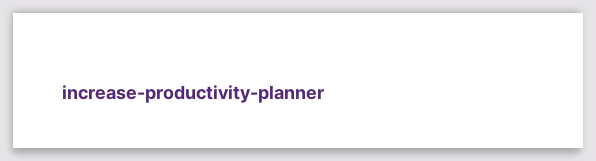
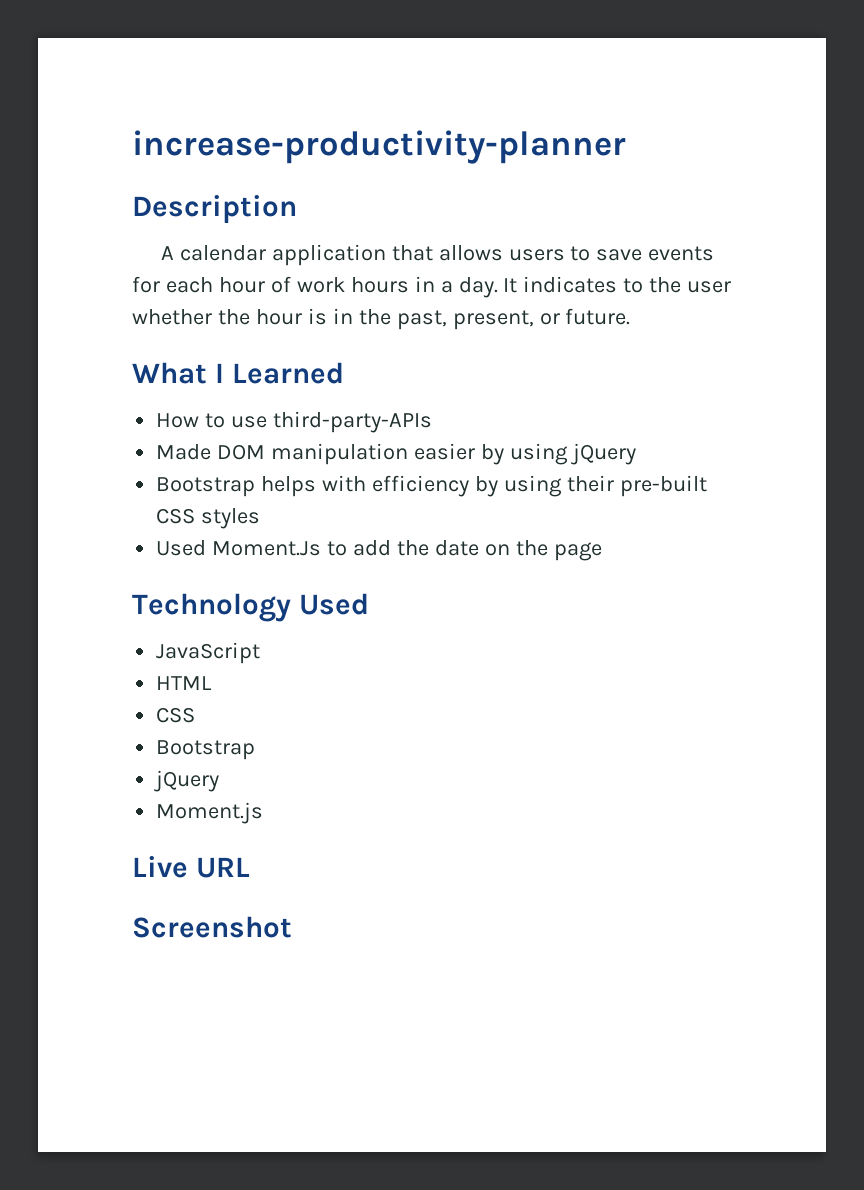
+ Description
+ A calendar application that allows users to save events for each hour of work hours in a day. It indicates to the user whether the hour is in the past, present, or future.
+ What I Learned
+ How to use third-party-APIs
+ Made DOM manipulation easier by using jQuery
+ Bootstrap helps with efficiency by using their pre-built CSS styles
+ Used Moment.Js to add the date on the page
+ Technology Used
+ JavaScript
+ HTML
+ CSS
+ Bootstrap
+ jQuery
+ Moment.js
+ Live URL
+ Screenshot

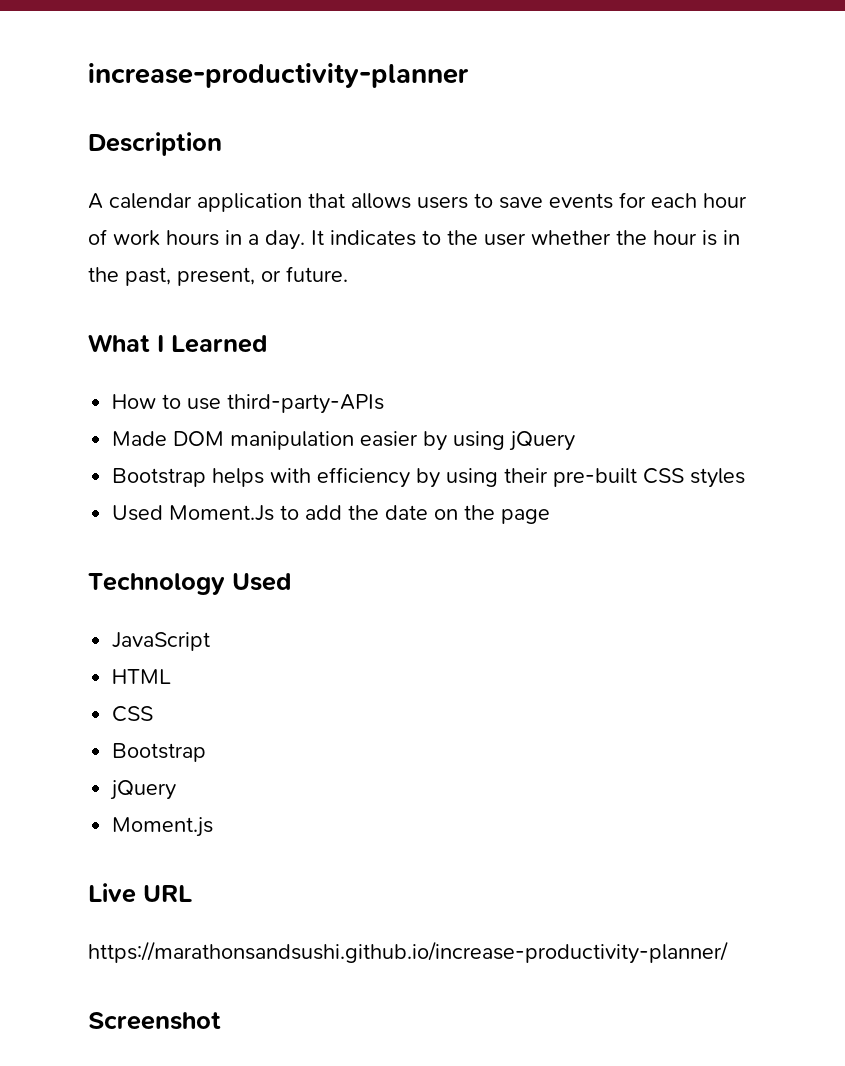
+ https://marathonsandsushi.github.io/increase-productivity-planner/

